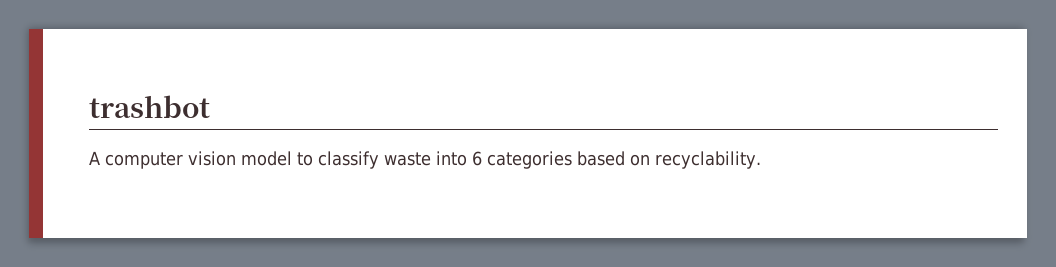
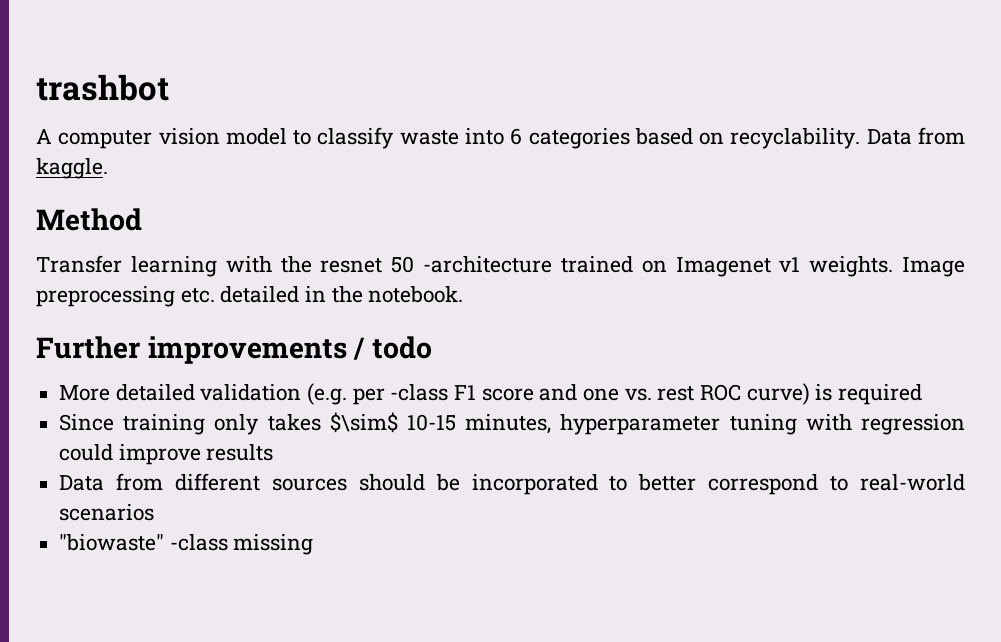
+ Data from kaggle.
+ Method
+ Transfer learning with the resnet 50 -architecture trained on Imagenet v1 weights. Image preprocessing etc. detailed in the notebook.
+ Further improvements / todo
+ More detailed validation (e.g. per -class F1 score and one vs. rest ROC curve) is required
+ Since training only takes $\sim$ 10-15 minutes, hyperparameter tuning with regression could improve results
+ Data from different sources should be incorporated to better correspond to real-world scenarios
+ "biowaste" -class missing

